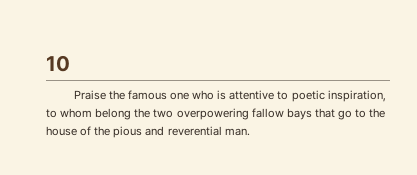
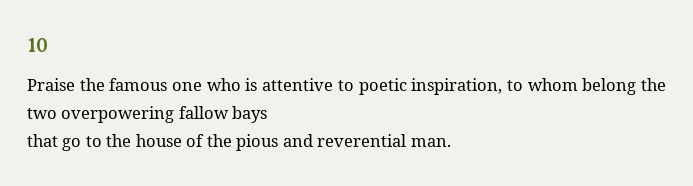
- Praise the famous one who is attentive to poetic inspiration, to whom belong the two overpowering fallow bays that go to the house of the pious and reverential man.
+ Praise the famous one who is attentive to poetic inspiration, to whom belong the two overpowering fallow bays
+ that go to the house of the pious and reverential man.

